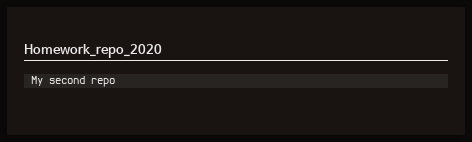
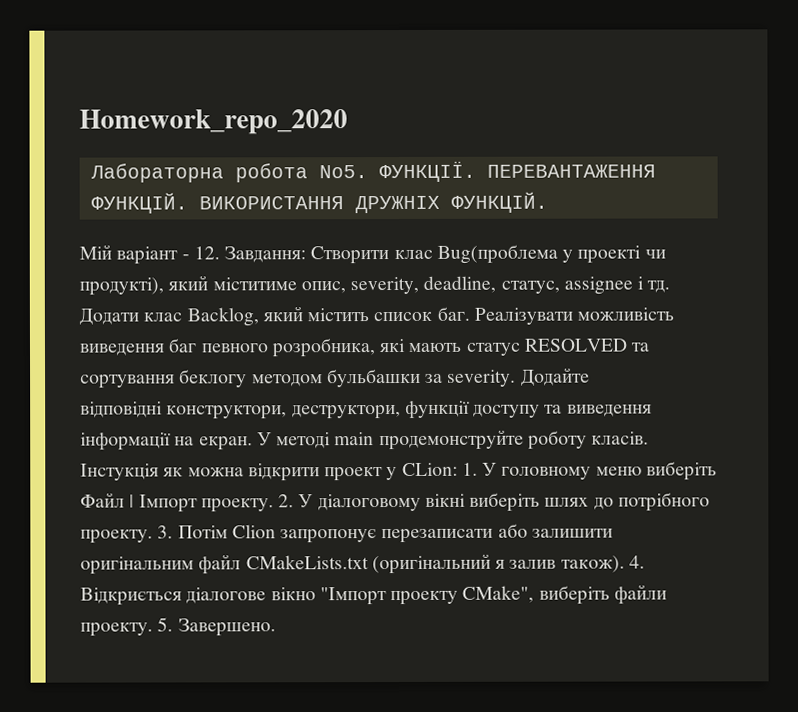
- My second repo
+ Лабораторна робота Nо5. ФУНКЦІЇ. ПЕРЕВАНТАЖЕННЯ ФУНКЦІЙ. ВИКОРИСТАННЯ ДРУЖНІХ ФУНКЦІЙ.
+ Мій варіант - 12. Завдання: Створити клас Bug(проблема у проекті чи продукті), який міститиме опис, severity, deadline, статус, assignee і тд. Додати клас Backlog, який містить список баг. Реалізувати можливість виведення баг певного розробника, які мають статус RESOLVED та сортування беклогу методом бульбашки за severity. Додайте
+ відповідні конструктори, деструктори, функції доступу та виведення інформації на екран. У методі main продемонструйте роботу класів. Інстукція як можна відкрити проект у CLion: 1. У головному меню виберіть Файл | Імпорт проекту. 2. У діалоговому вікні виберіть шлях до потрібного проекту. 3. Потім Clion запропонує перезаписати або залишити оригінальним файл CMakeLists.txt (оригінальний я залив також). 4. Відкриється діалогове вікно "Імпорт проекту CMake", виберіть файли проекту. 5. Завершено.

